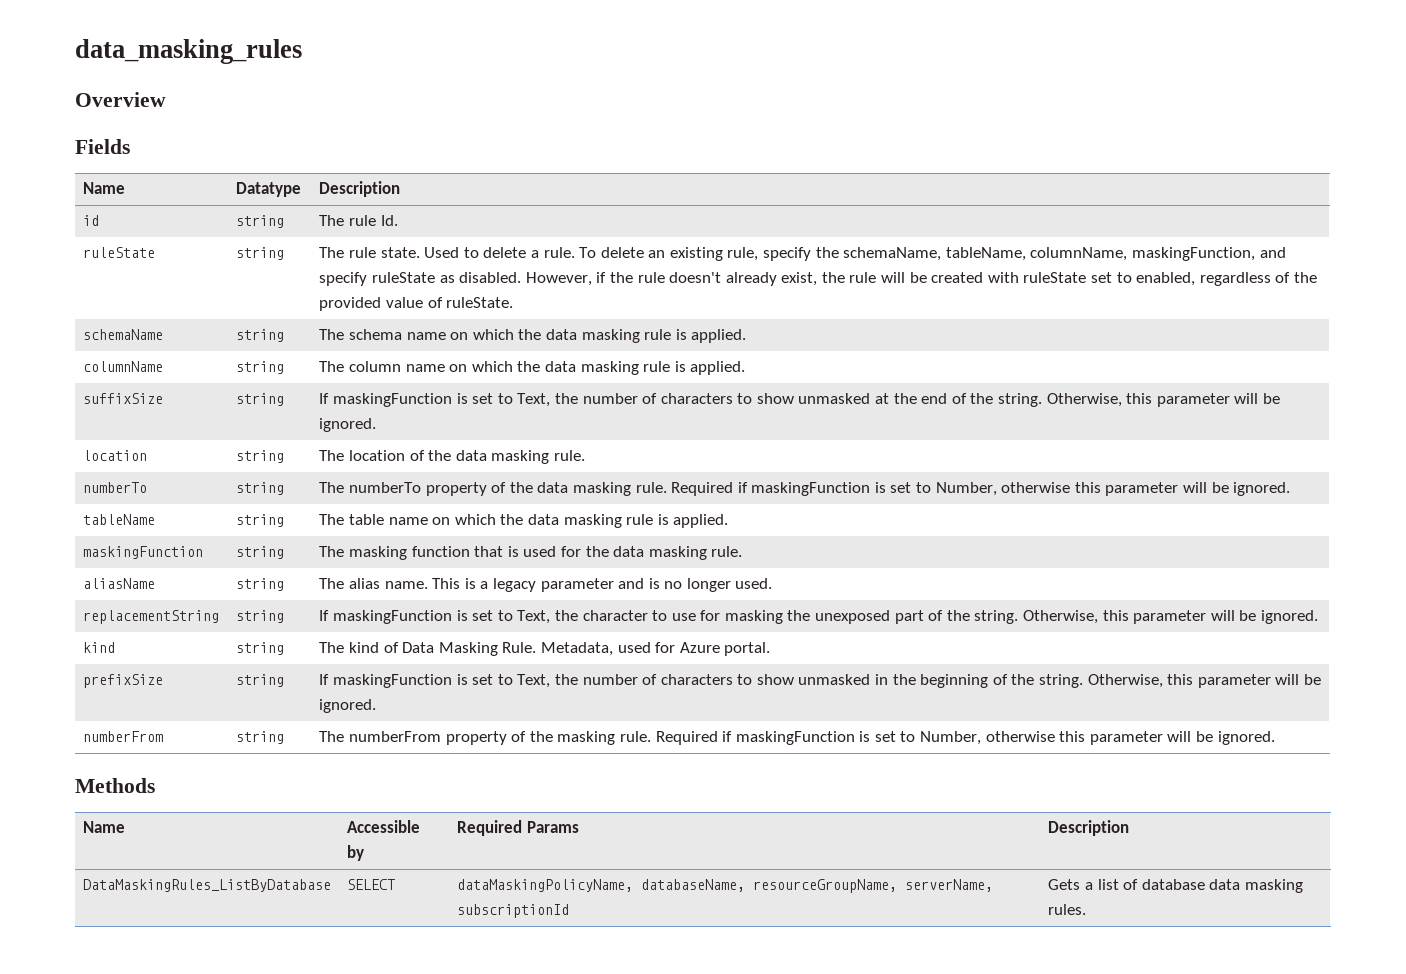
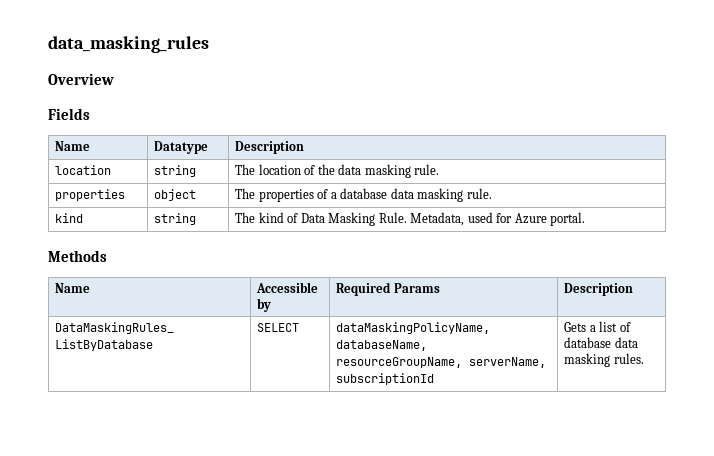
- id | string | The rule Id.
- ruleState | string | The rule state. Used to delete a rule. To delete an existing rule, specify the schemaName, tableName, columnName, maskingFunction, and specify ruleState as disabled. However, if the rule doesn't already exist, the rule will be created with ruleState set to enabled, regardless of the provided value of ruleState.
- schemaName | string | The schema name on which the data masking rule is applied.
- columnName | string | The column name on which the data masking rule is applied.
- suffixSize | string | If maskingFunction is set to Text, the number of characters to show unmasked at the end of the string. Otherwise, this parameter will be ignored.
- numberTo | string | The numberTo property of the data masking rule. Required if maskingFunction is set to Number, otherwise this parameter will be ignored.
- tableName | string | The table name on which the data masking rule is applied.
- maskingFunction | string | The masking function that is used for the data masking rule.
- aliasName | string | The alias name. This is a legacy parameter and is no longer used.
- replacementString | string | If maskingFunction is set to Text, the character to use for masking the unexposed part of the string. Otherwise, this parameter will be ignored.
+ properties | object | The properties of a database data masking rule.
- prefixSize | string | If maskingFunction is set to Text, the number of characters to show unmasked in the beginning of the string. Otherwise, this parameter will be ignored.
- numberFrom | string | The numberFrom property of the masking rule. Required if maskingFunction is set to Number, otherwise this parameter will be ignored.

